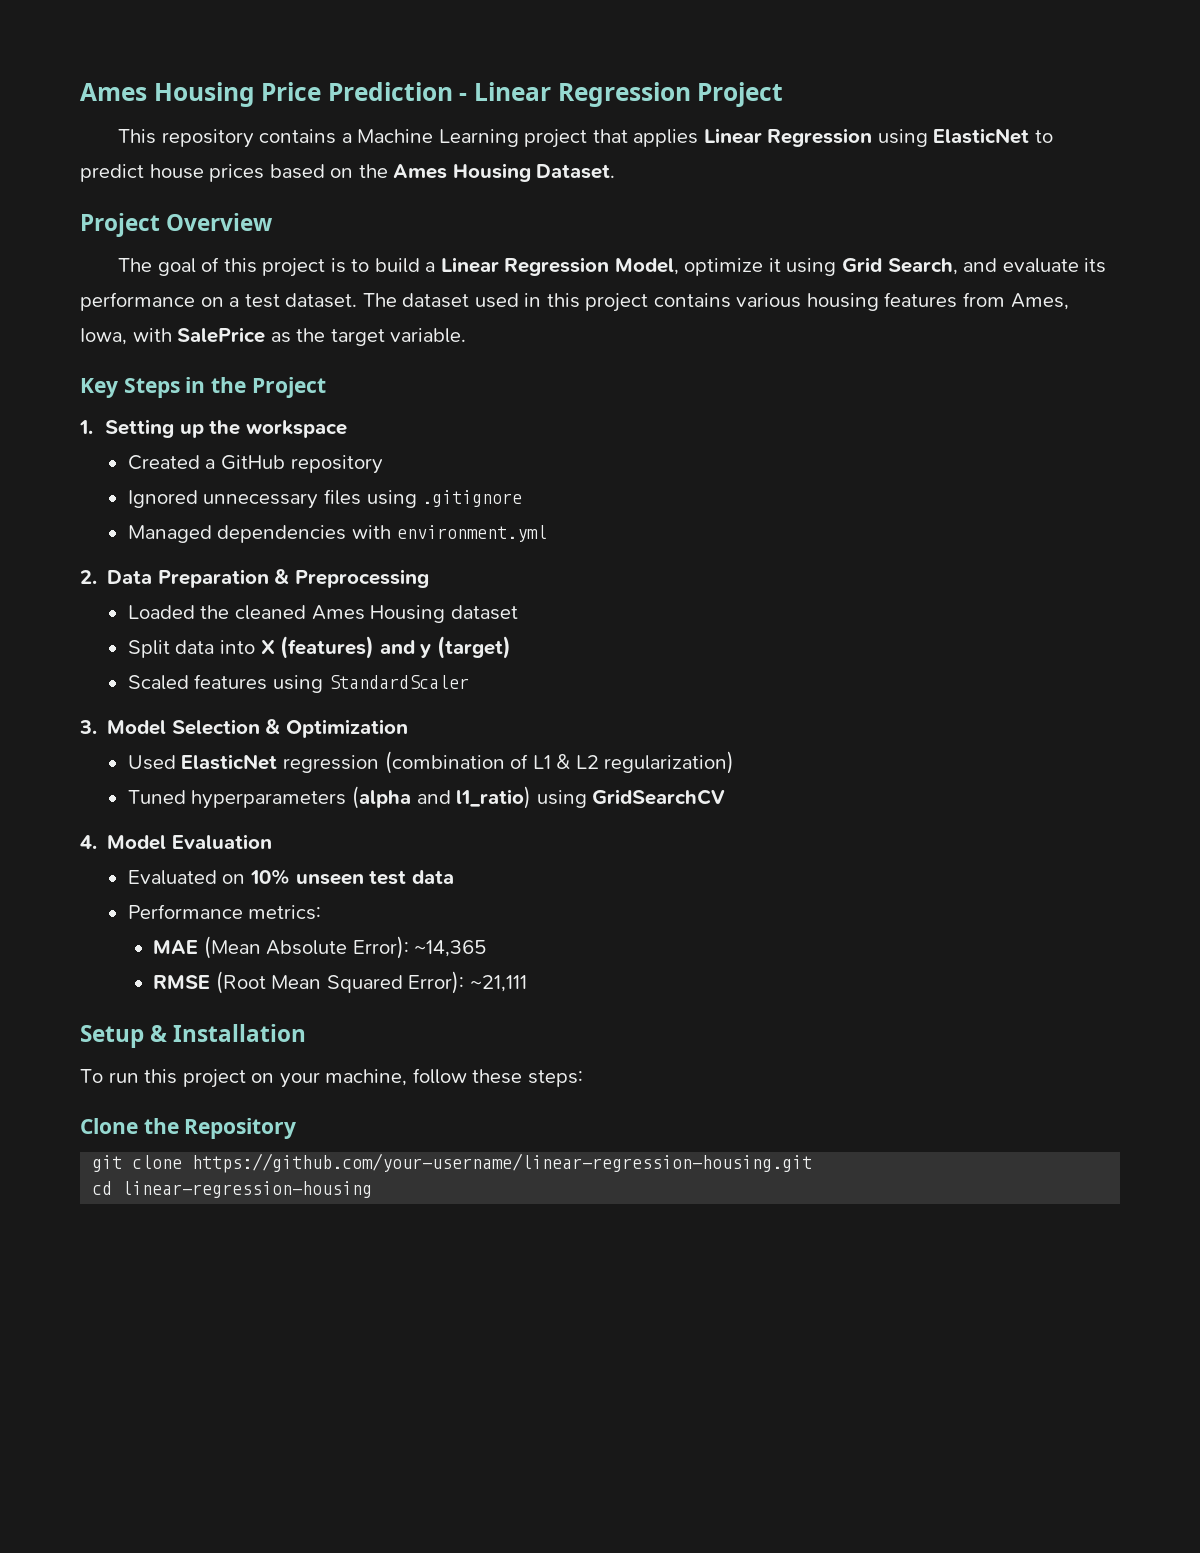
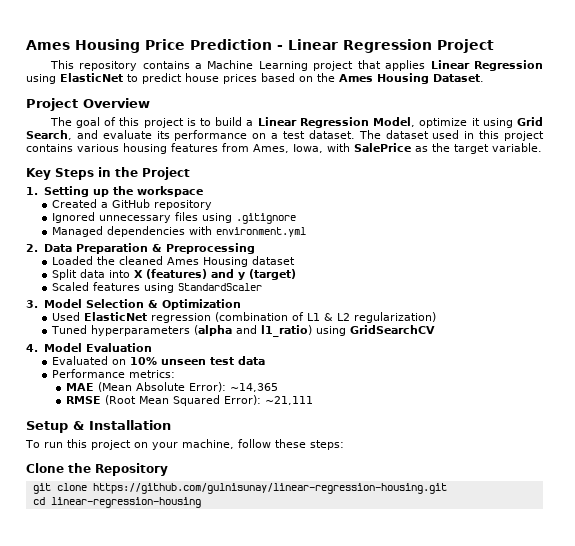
- git clone https://github.com/your-username/linear-regression-housing.git
+ git clone https://github.com/gulnisunay/linear-regression-housing.git

